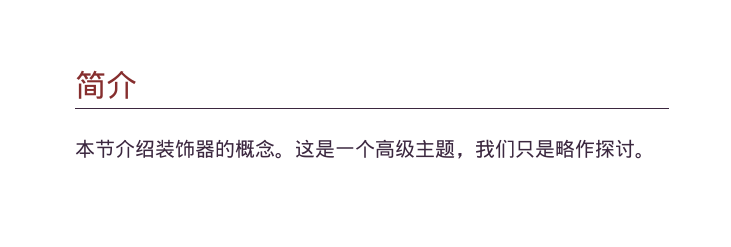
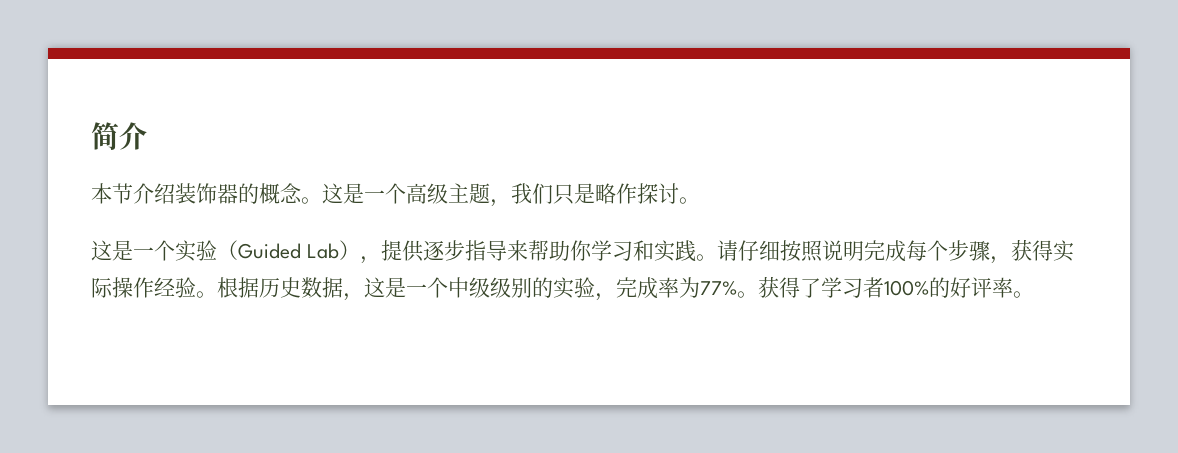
+ 这是一个实验（Guided Lab），提供逐步指导来帮助你学习和实践。请仔细按照说明完成每个步骤，获得实际操作经验。根据历史数据，这是一个中级级别的实验，完成率为77%。获得了学习者100%的好评率。

